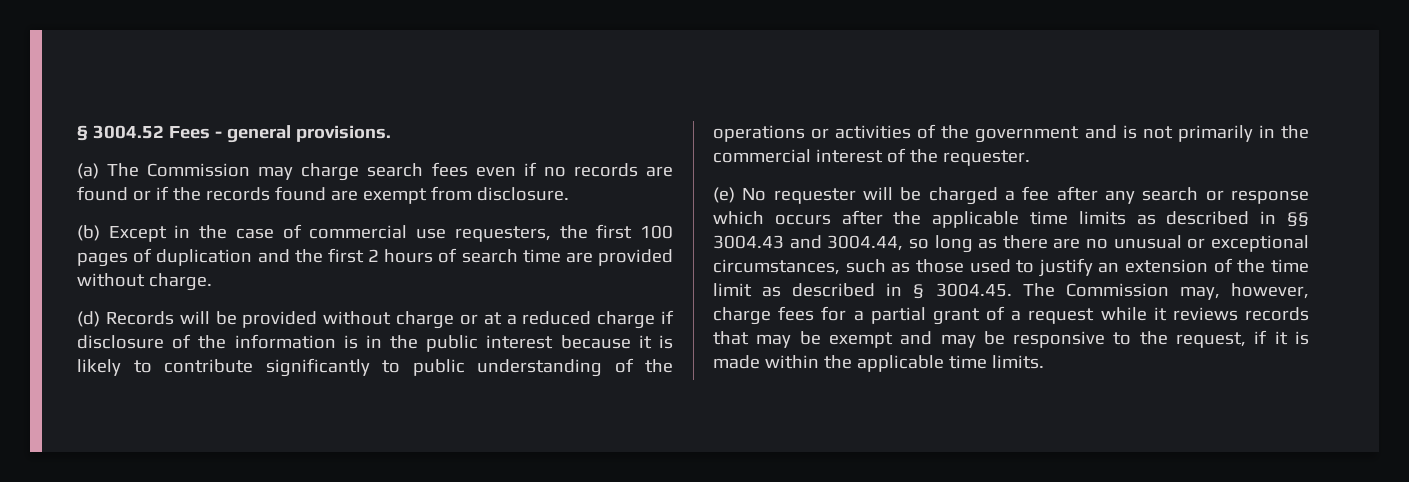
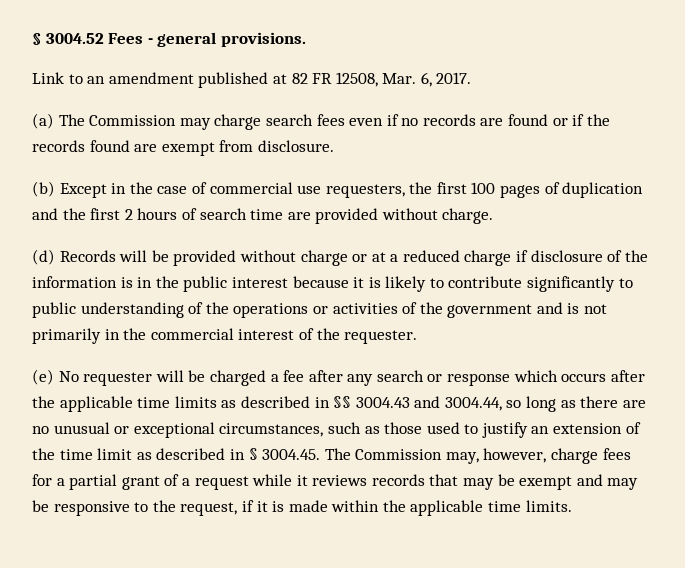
+ Link to an amendment published at 82 FR 12508, Mar. 6, 2017.

